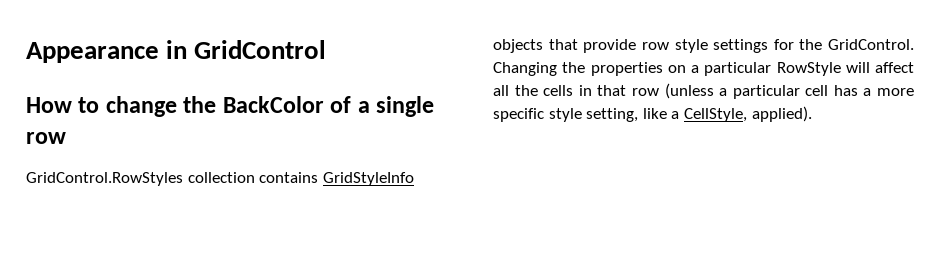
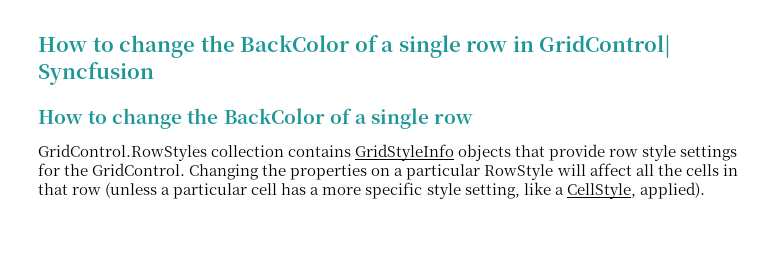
- Appearance in GridControl
+ How to change the BackColor of a single row in GridControl| Syncfusion

